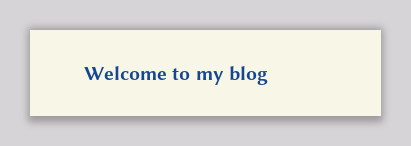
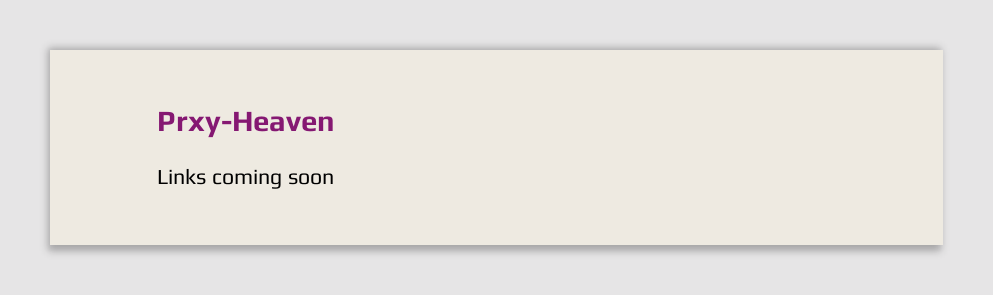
- Welcome to my blog
+ Prxy-Heaven
+ Links coming soon

